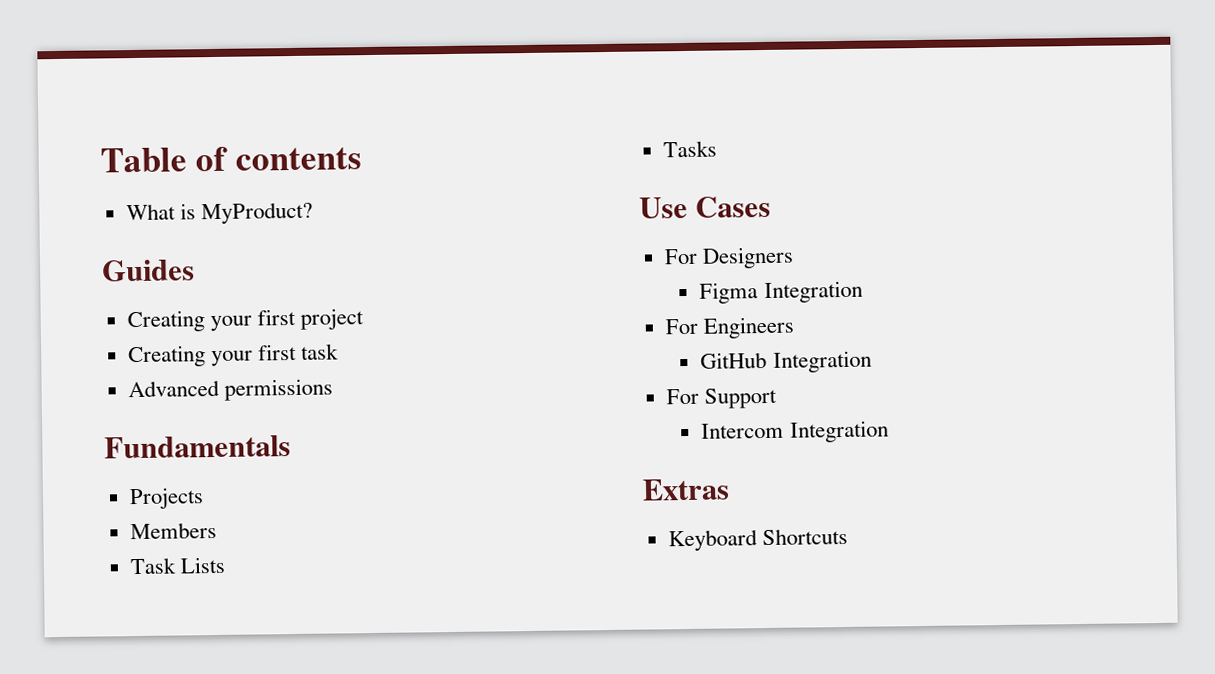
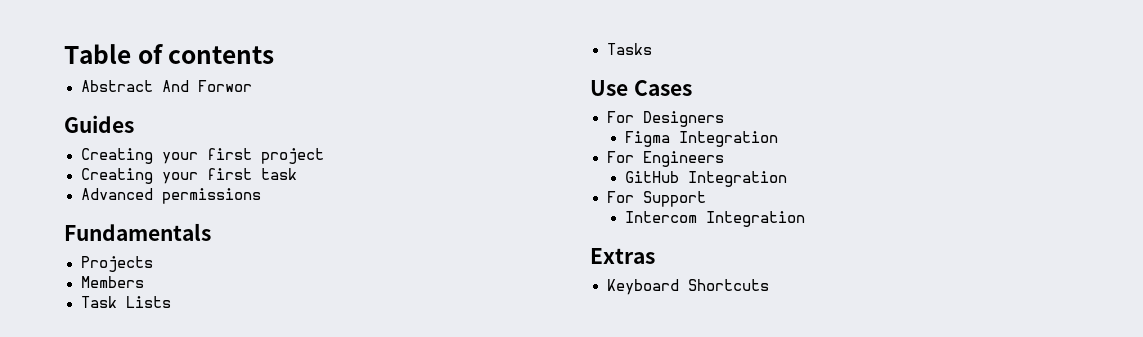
- What is MyProduct?
+ Abstract And Forwor

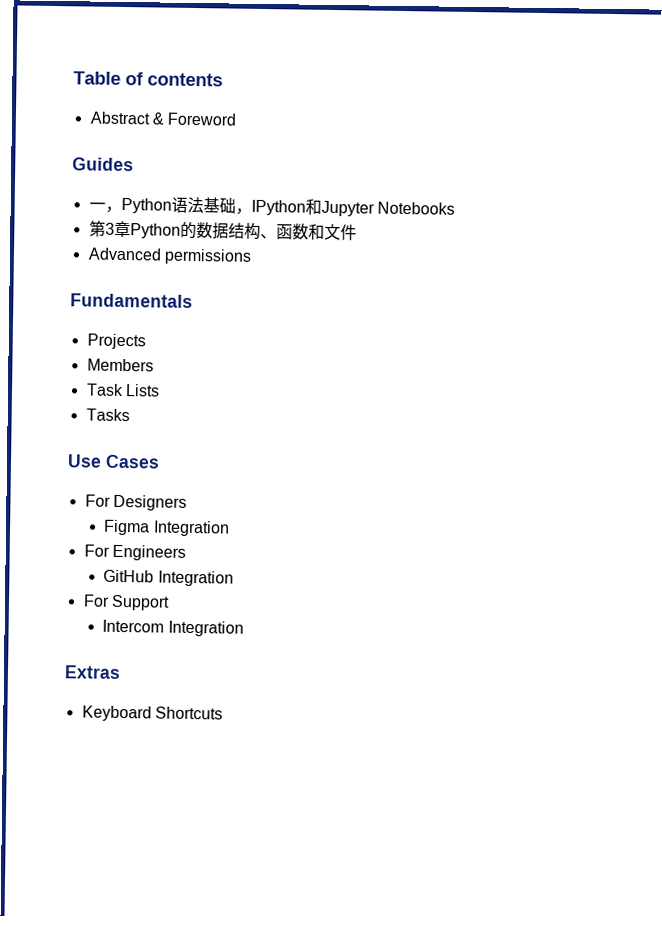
- Abstract And Forwor
+ Abstract & Foreword
- Creating your first project
- Creating your first task
+ 一，Python语法基础，IPython和Jupyter Notebooks
+ 第3章Python的数据结构、函数和文件

